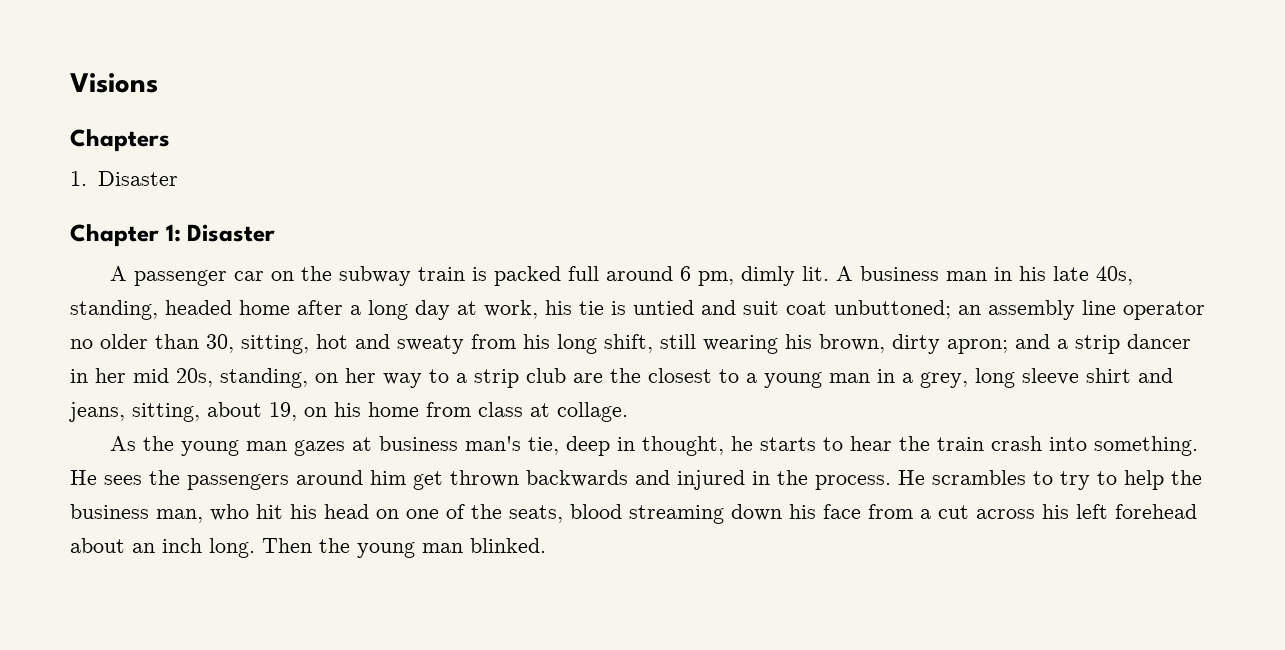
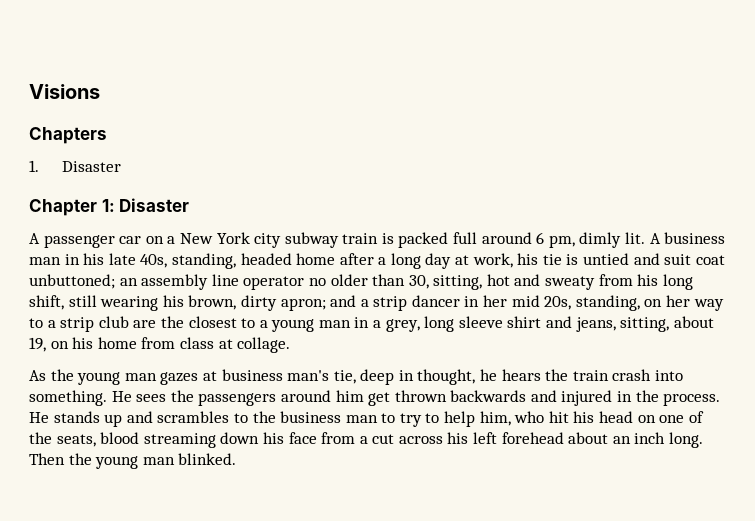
- A passenger car on the subway train is packed full around 6 pm, dimly lit.
+ A passenger car on a New York city subway train is packed full around 6 pm, dimly lit.
- As the young man gazes at business man's tie, deep in thought, he starts to hear the train crash into something.
+ As the young man gazes at business man's tie, deep in thought, he hears the train crash into something.
- He scrambles to try to help the business man, who hit his head on one of the seats, blood streaming down his face from a cut across his left forehead about an inch long.
+ He stands up and scrambles to the business man to try to help him, who hit his head on one of the seats, blood streaming down his face from a cut across his left forehead about an inch long.

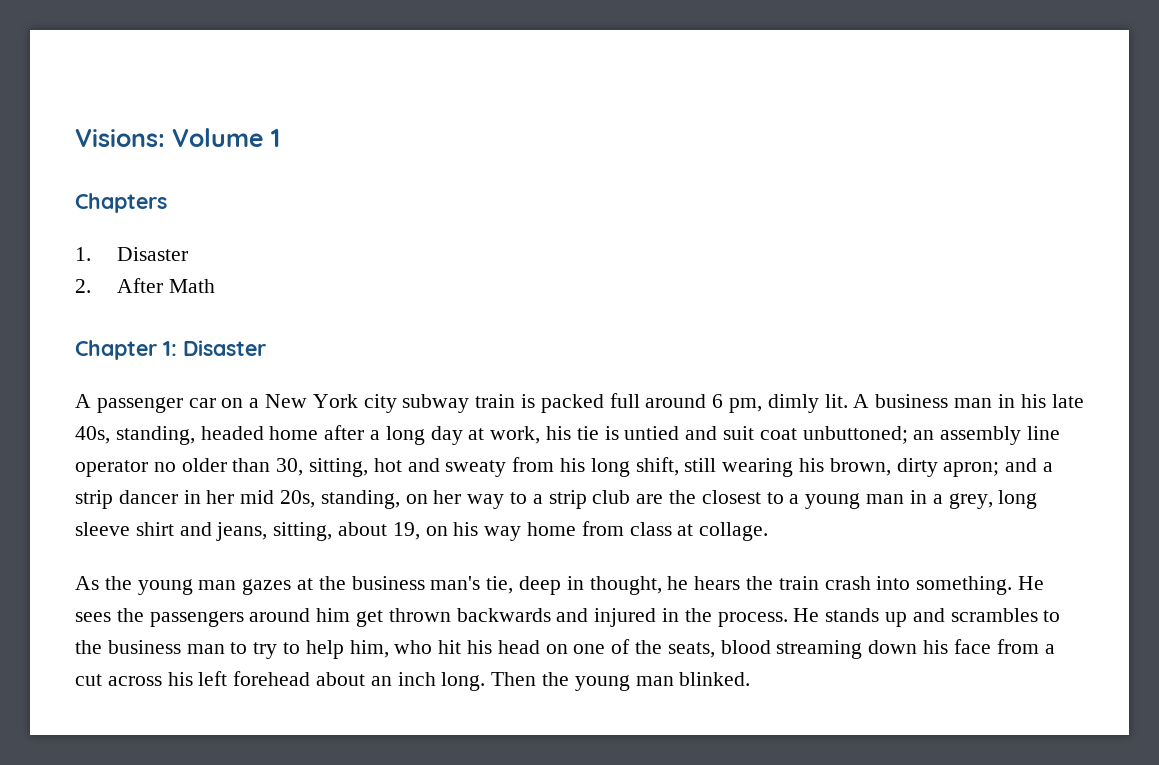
- Visions
+ Visions: Volume 1
+ 2. After Math
- and a strip dancer in her mid 20s, standing, on her way to a strip club are the closest to a young man in a grey, long sleeve shirt and jeans, sitting, about 19, on his home from class at collage.
+ and a strip dancer in her mid 20s, standing, on her way to a strip club are the closest to a young man in a grey, long sleeve shirt and jeans, sitting, about 19, on his way home from class at collage.
- As the young man gazes at business man's tie, deep in thought, he hears the train crash into something.
+ As the young man gazes at the business man's tie, deep in thought, he hears the train crash into something.

